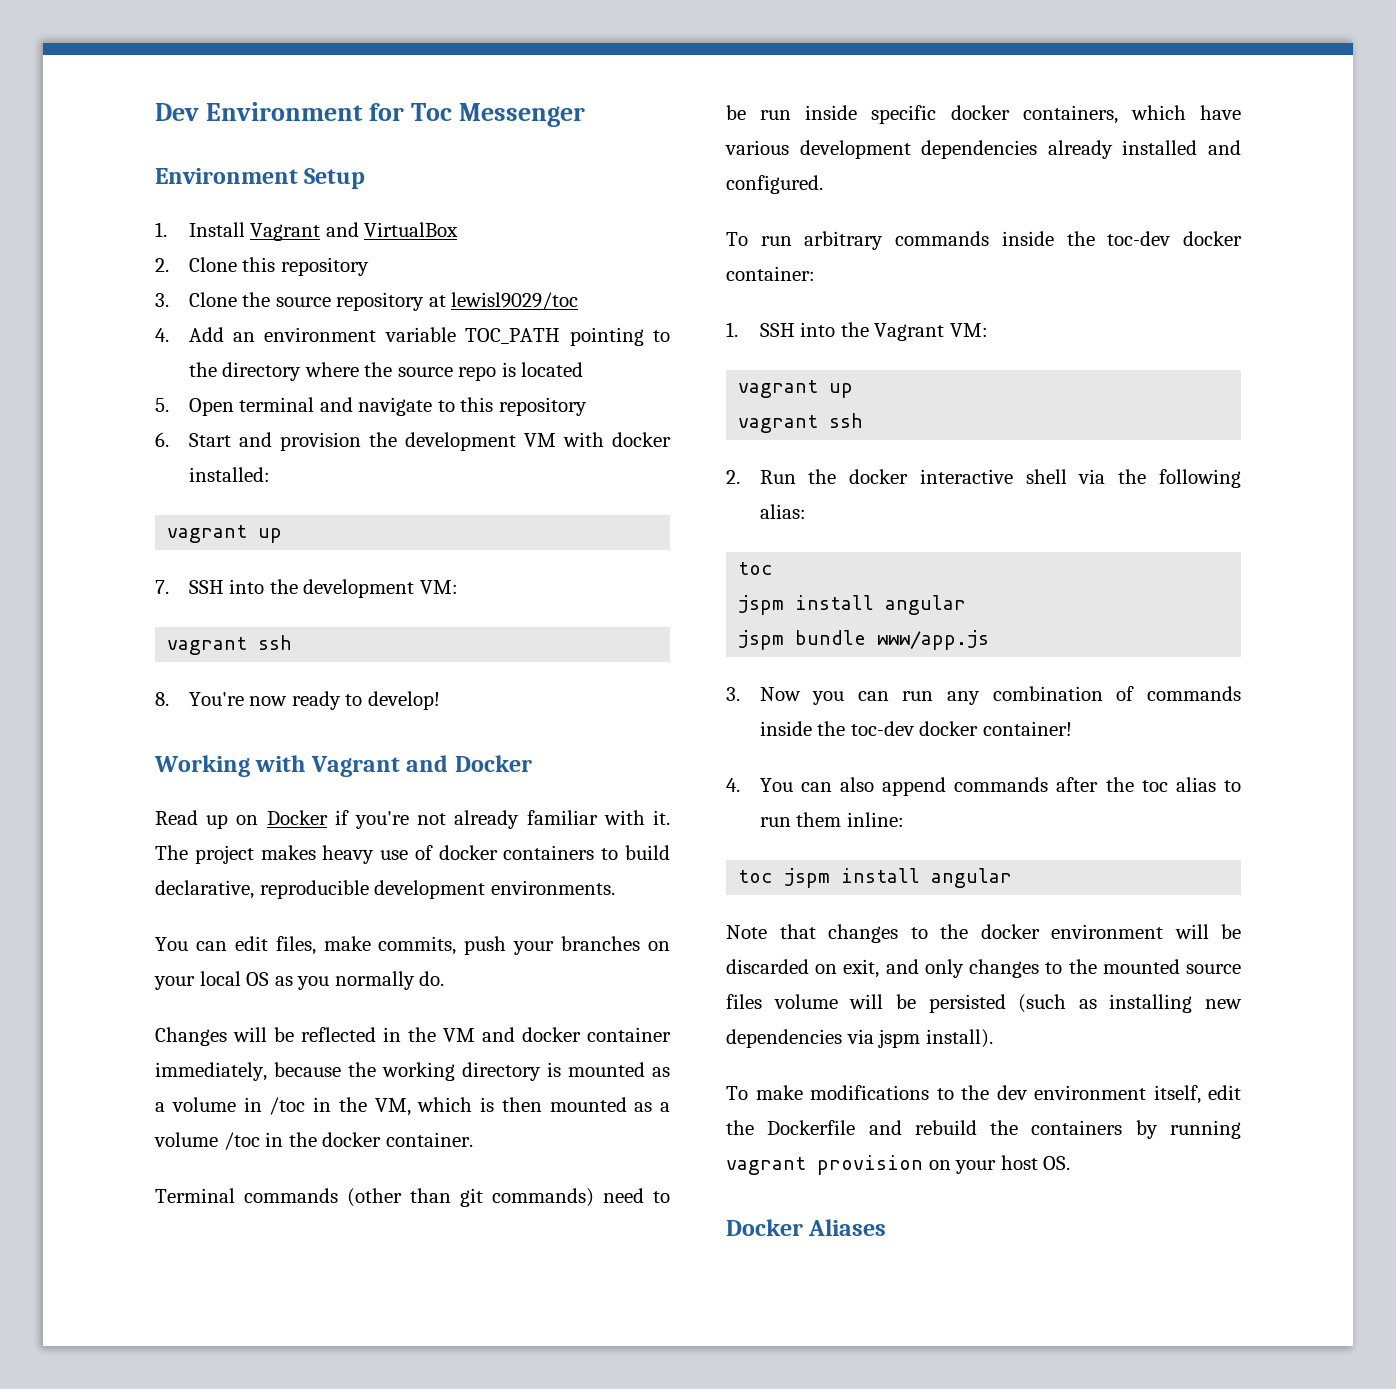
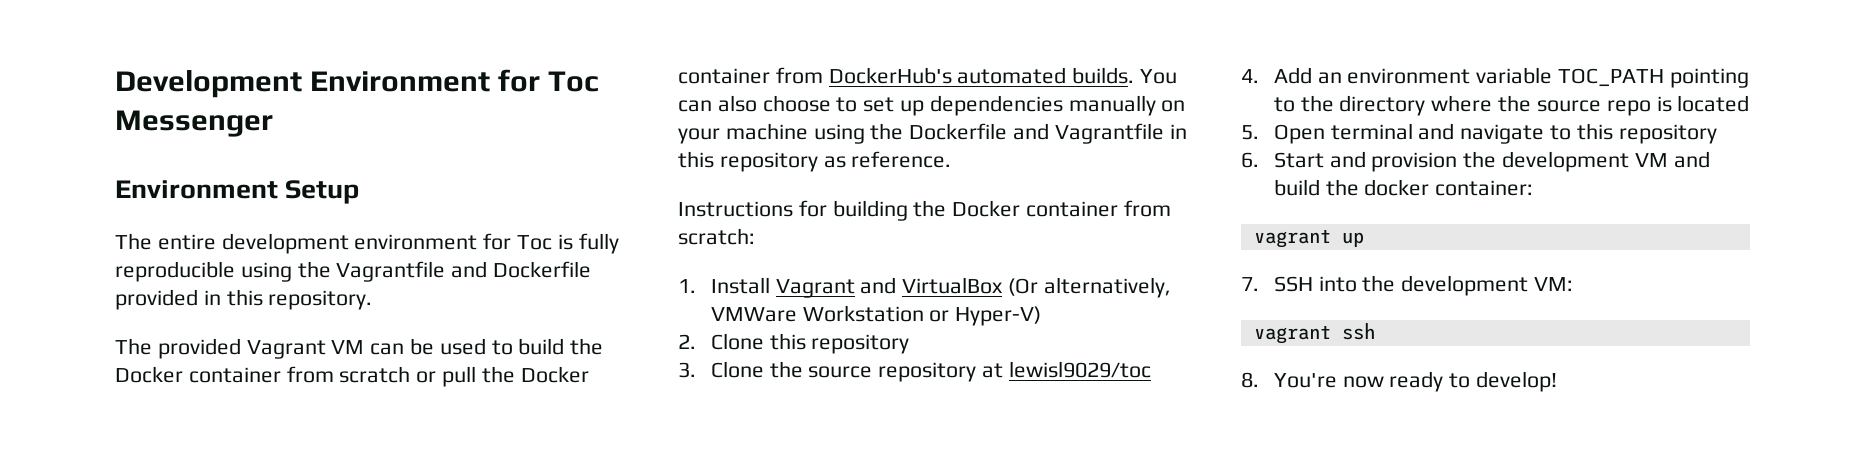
- Dev Environment for Toc Messenger
+ Development Environment for Toc Messenger
+ The entire development environment for Toc is fully reproducible using the Vagrantfile and Dockerfile provided in this repository.
+ The provided Vagrant VM can be used to build the Docker container from scratch or pull the Docker container from DockerHub's automated builds. You can also choose to set up dependencies manually on your machine using the Dockerfile and Vagrantfile in this repository as reference.
+ Instructions for building the Docker container from scratch:
- 1. Install Vagrant and VirtualBox
+ 1. Install Vagrant and VirtualBox (Or alternatively, VMWare Workstation or Hyper-V)
- 6. Start and provision the development VM with docker installed:
+ 6. Start and provision the development VM and build the docker container:
- Working with Vagrant and Docker
- Read up on Docker if you're not already familiar with it. The project makes heavy use of docker containers to build declarative, reproducible development environments.
- You can edit files, make commits, push your branches on your local OS as you normally do.
- Changes will be reflected in the VM and docker container immediately, because the working directory is mounted as a volume in /toc in the VM, which is then mounted as a volume /toc in the docker container.
- Terminal commands (other than git commands) need to be run inside specific docker containers, which have various development dependencies already installed and configured.
- To run arbitrary commands inside the toc-dev docker container:
- 1. SSH into the Vagrant VM:
- vagrant up
- vagrant ssh
- 2. Run the docker interactive shell via the following alias:
- toc
- jspm install angular
- jspm bundle www/app.js
- 3. Now you can run any combination of commands inside the toc-dev docker container!
- 4. You can also append commands after the toc alias to run them inline:
- toc jspm install angular
- Note that changes to the docker environment will be discarded on exit, and only changes to the mounted source files volume will be persisted (such as installing new dependencies via jspm install).
- To make modifications to the dev environment itself, edit the Dockerfile and rebuild the containers by running vagrant provision on your host OS.
- Docker Aliases

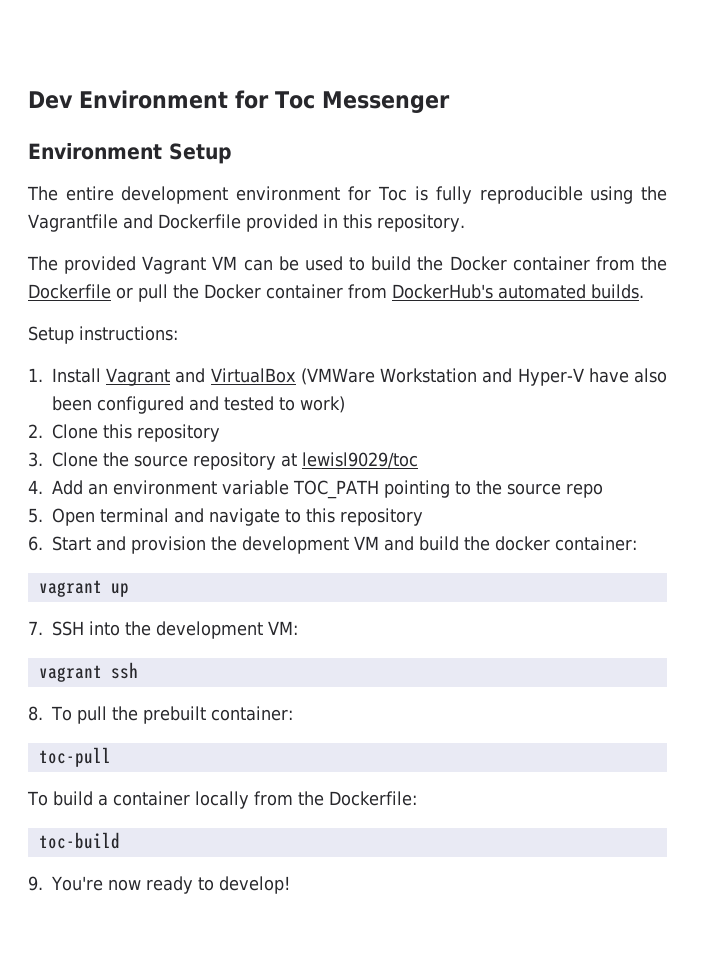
- Development Environment for Toc Messenger
+ Dev Environment for Toc Messenger
- The provided Vagrant VM can be used to build the Docker container from scratch or pull the Docker container from DockerHub's automated builds. You can also choose to set up dependencies manually on your machine using the Dockerfile and Vagrantfile in this repository as reference.
- Instructions for building the Docker container from scratch:
+ The provided Vagrant VM can be used to build the Docker container from the Dockerfile or pull the Docker container from DockerHub's automated builds.
+ Setup instructions:
- 1. Install Vagrant and VirtualBox (Or alternatively, VMWare Workstation or Hyper-V)
+ 1. Install Vagrant and VirtualBox (VMWare Workstation and Hyper-V have also been configured and tested to work)
- 4. Add an environment variable TOC_PATH pointing to the directory where the source repo is located
+ 4. Add an environment variable TOC_PATH pointing to the source repo
- 8. You're now ready to develop!
+ 8. To pull the prebuilt container:
+ toc-pull
+ To build a container locally from the Dockerfile:
+ toc-build
+ 9. You're now ready to develop!

